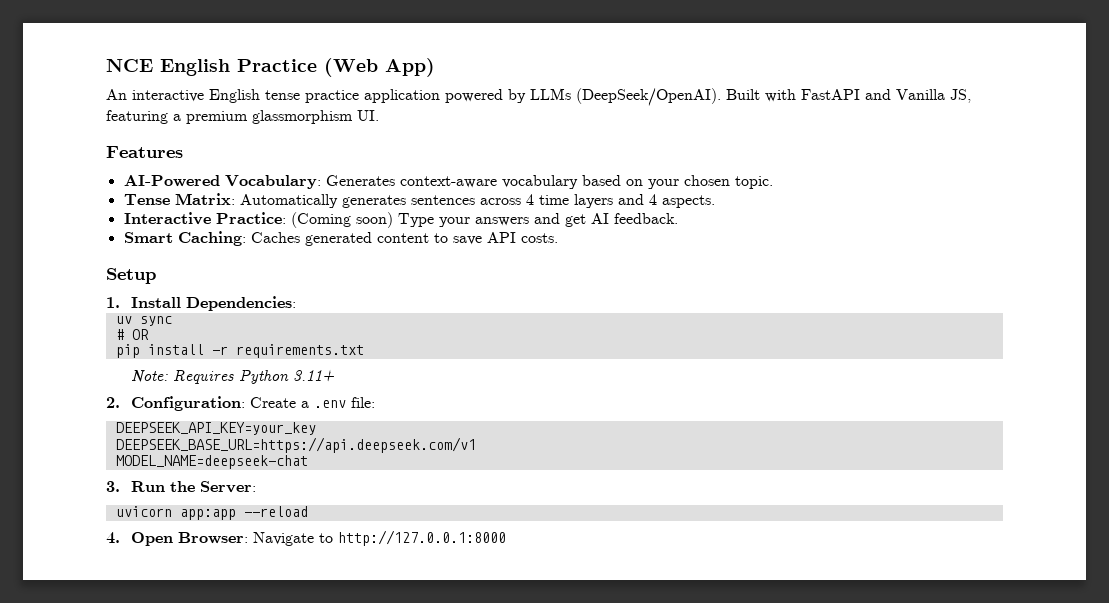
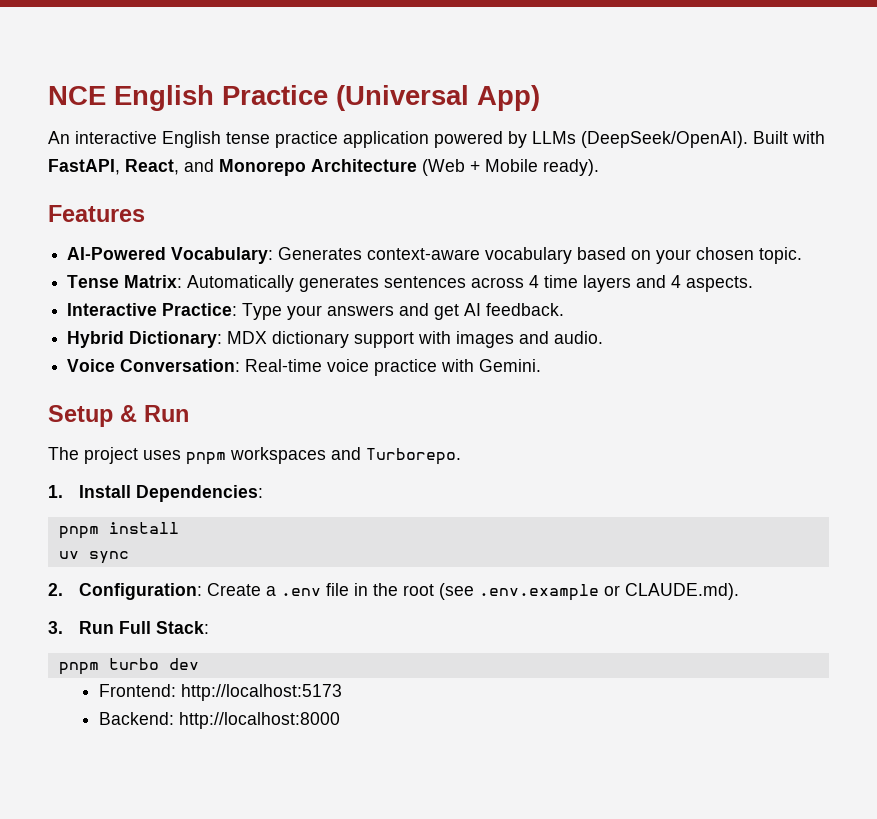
- NCE English Practice (Web App)
+ NCE English Practice (Universal App)
- Built with FastAPI and Vanilla JS, featuring a premium glassmorphism UI.
+ Built with FastAPI, React, and Monorepo Architecture (Web + Mobile ready).
- Interactive Practice: (Coming soon) Type your answers and get AI feedback.
+ Interactive Practice: Type your answers and get AI feedback.
- Smart Caching: Caches generated content to save API costs.
- Setup
+ Hybrid Dictionary: MDX dictionary support with images and audio.
+ Voice Conversation: Real-time voice practice with Gemini.
+ Setup & Run
+ The project uses pnpm workspaces and Turborepo.
+ pnpm install
- # OR
- pip install -r requirements.txt
- Note: Requires Python 3.11+
- 2. Configuration: Create a .env file:
- DEEPSEEK_API_KEY=your_key
- DEEPSEEK_BASE_URL=https://api.deepseek.com/v1
- MODEL_NAME=deepseek-chat
- 3. Run the Server:
- uvicorn app:app --reload
- 4. Open Browser: Navigate to http://127.0.0.1:8000
+ 2. Configuration: Create a .env file in the root (see .env.example or CLAUDE.md).
+ 3. Run Full Stack:
+ pnpm turbo dev
+ Frontend: http://localhost:5173
+ Backend: http://localhost:8000

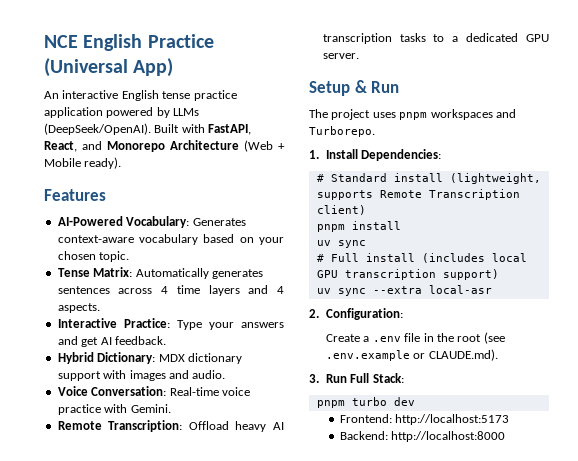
+ Remote Transcription: Offload heavy AI transcription tasks to a dedicated GPU server.
+ # Standard install (lightweight, supports Remote Transcription client)
  pnpm install
  uv sync
+ # Full install (includes local GPU transcription support)
+ uv sync --extra local-asr
- 2. Configuration: Create a .env file in the root (see .env.example or CLAUDE.md).
+ 2. Configuration:
+ Create a .env file in the root (see .env.example or CLAUDE.md).

